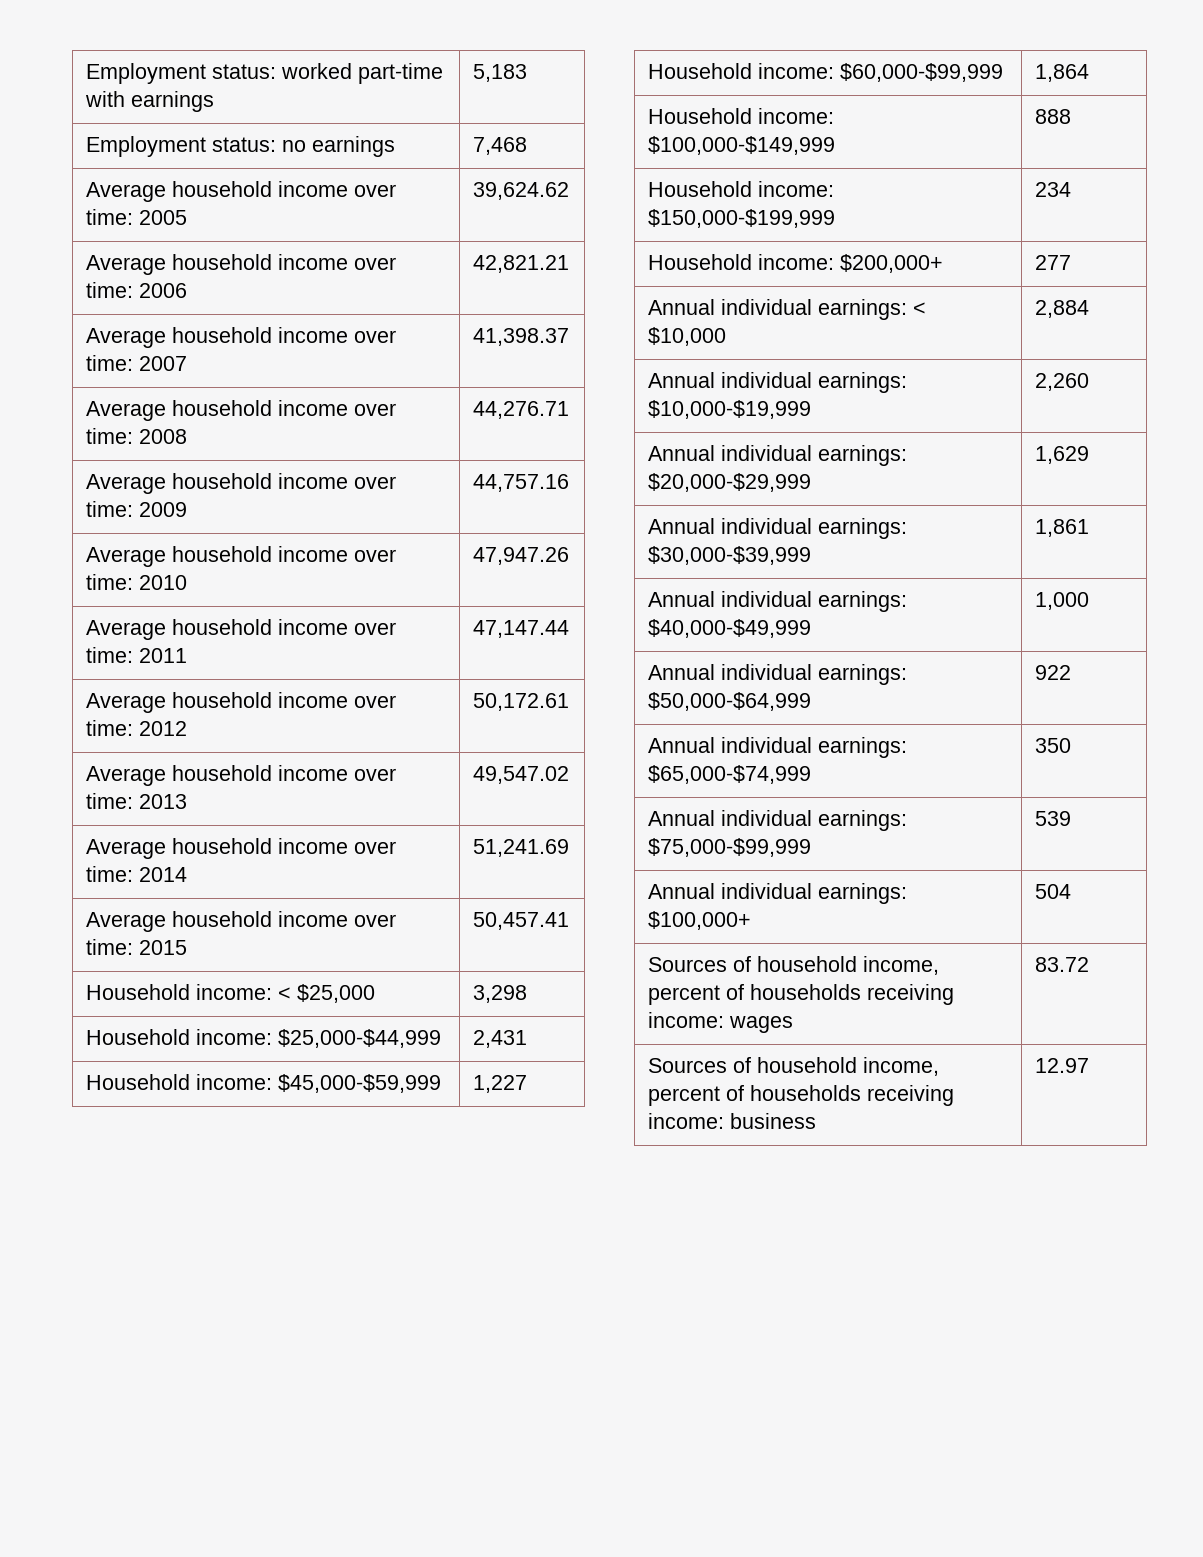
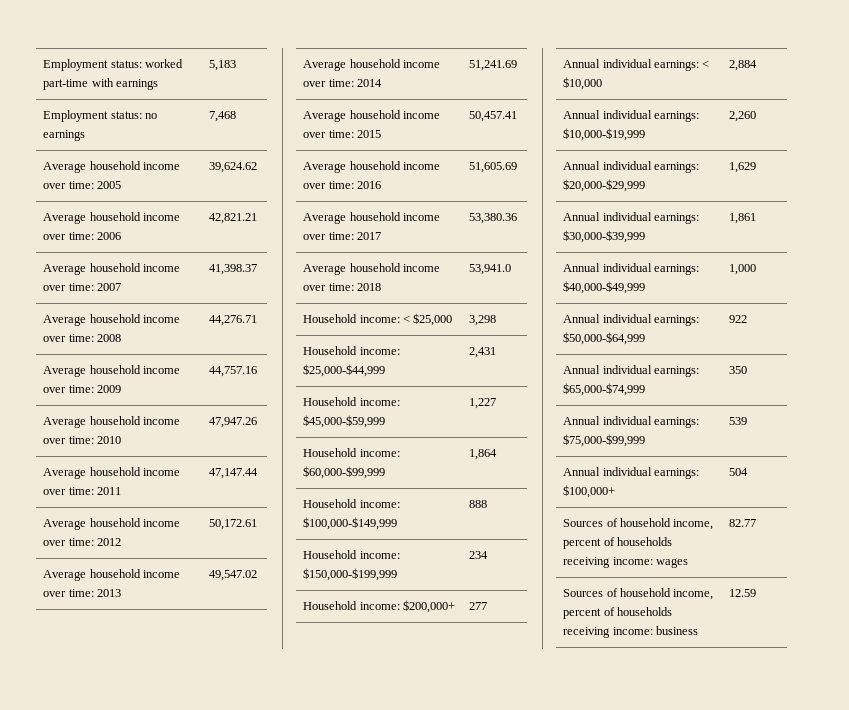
+ Average household income over time: 2016 | 51,605.69
+ Average household income over time: 2017 | 53,380.36
+ Average household income over time: 2018 | 53,941.0
- Sources of household income, percent of households receiving income: wages | 83.72
+ Sources of household income, percent of households receiving income: wages | 82.77
- Sources of household income, percent of households receiving income: business | 12.97
+ Sources of household income, percent of households receiving income: business | 12.59

